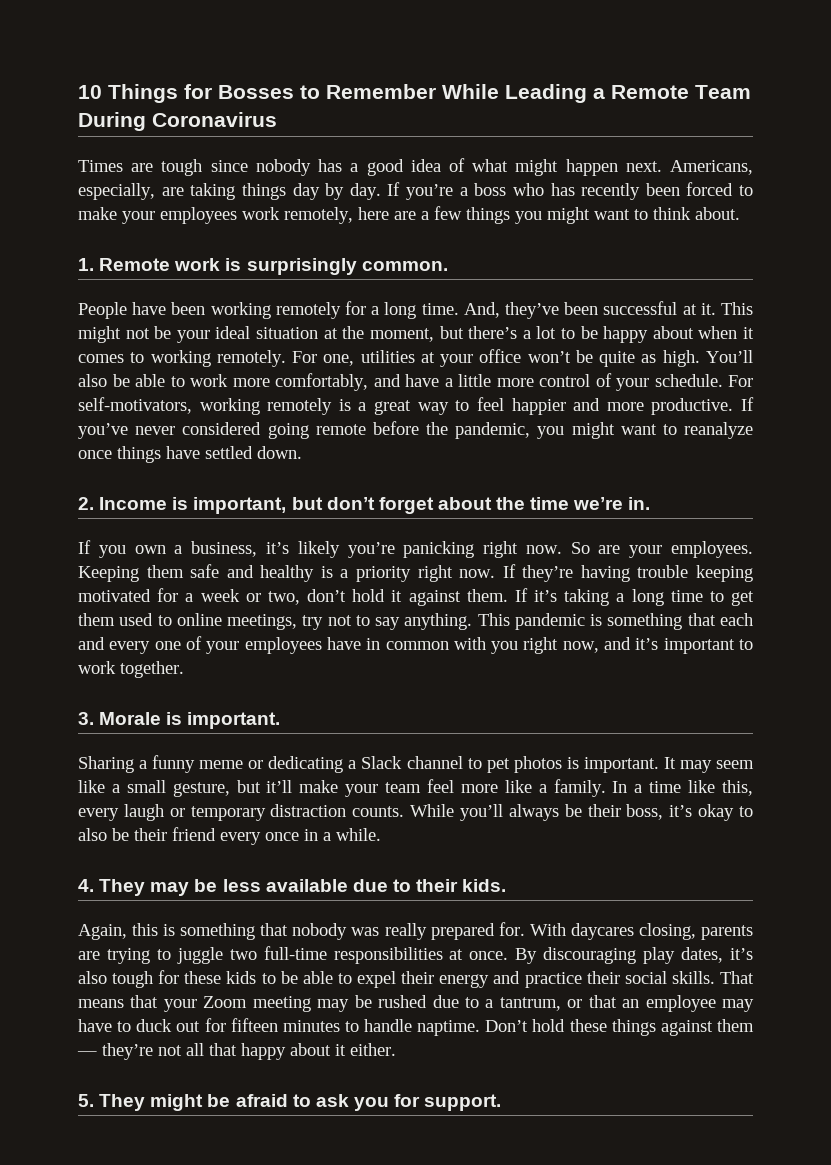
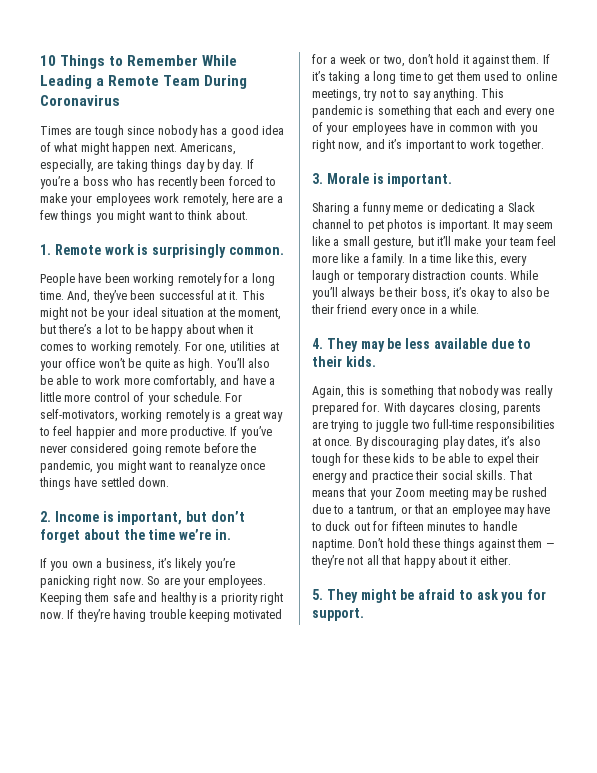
- 10 Things for Bosses to Remember While Leading a Remote Team During Coronavirus
+ 10 Things to Remember While Leading a Remote Team During Coronavirus

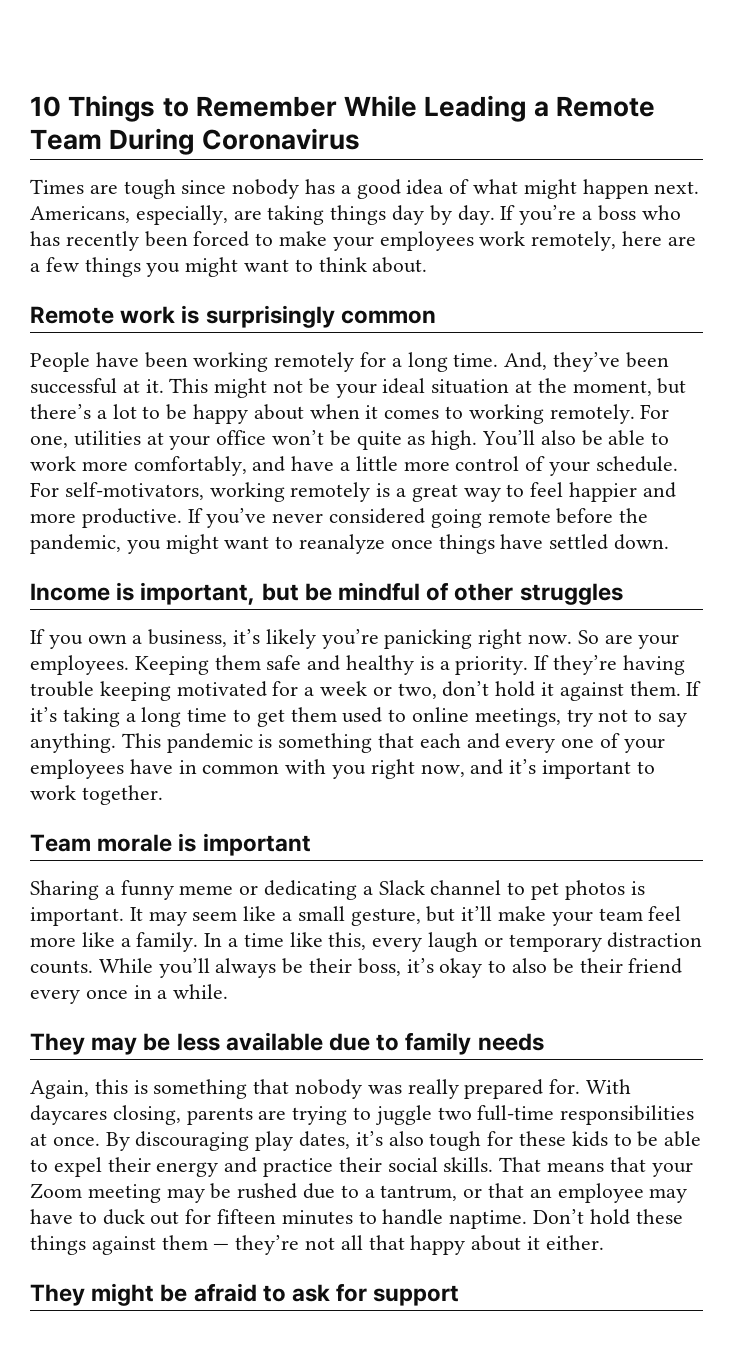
- 1. Remote work is surprisingly common.
+ Remote work is surprisingly common
- 2. Income is important, but don’t forget about the time we’re in.
+ Income is important, but be mindful of other struggles
- Keeping them safe and healthy is a priority right now.
+ Keeping them safe and healthy is a priority.
- 3. Morale is important.
+ Team morale is important
- 4. They may be less available due to their kids.
+ They may be less available due to family needs
- 5. They might be afraid to ask you for support.
+ They might be afraid to ask for support

